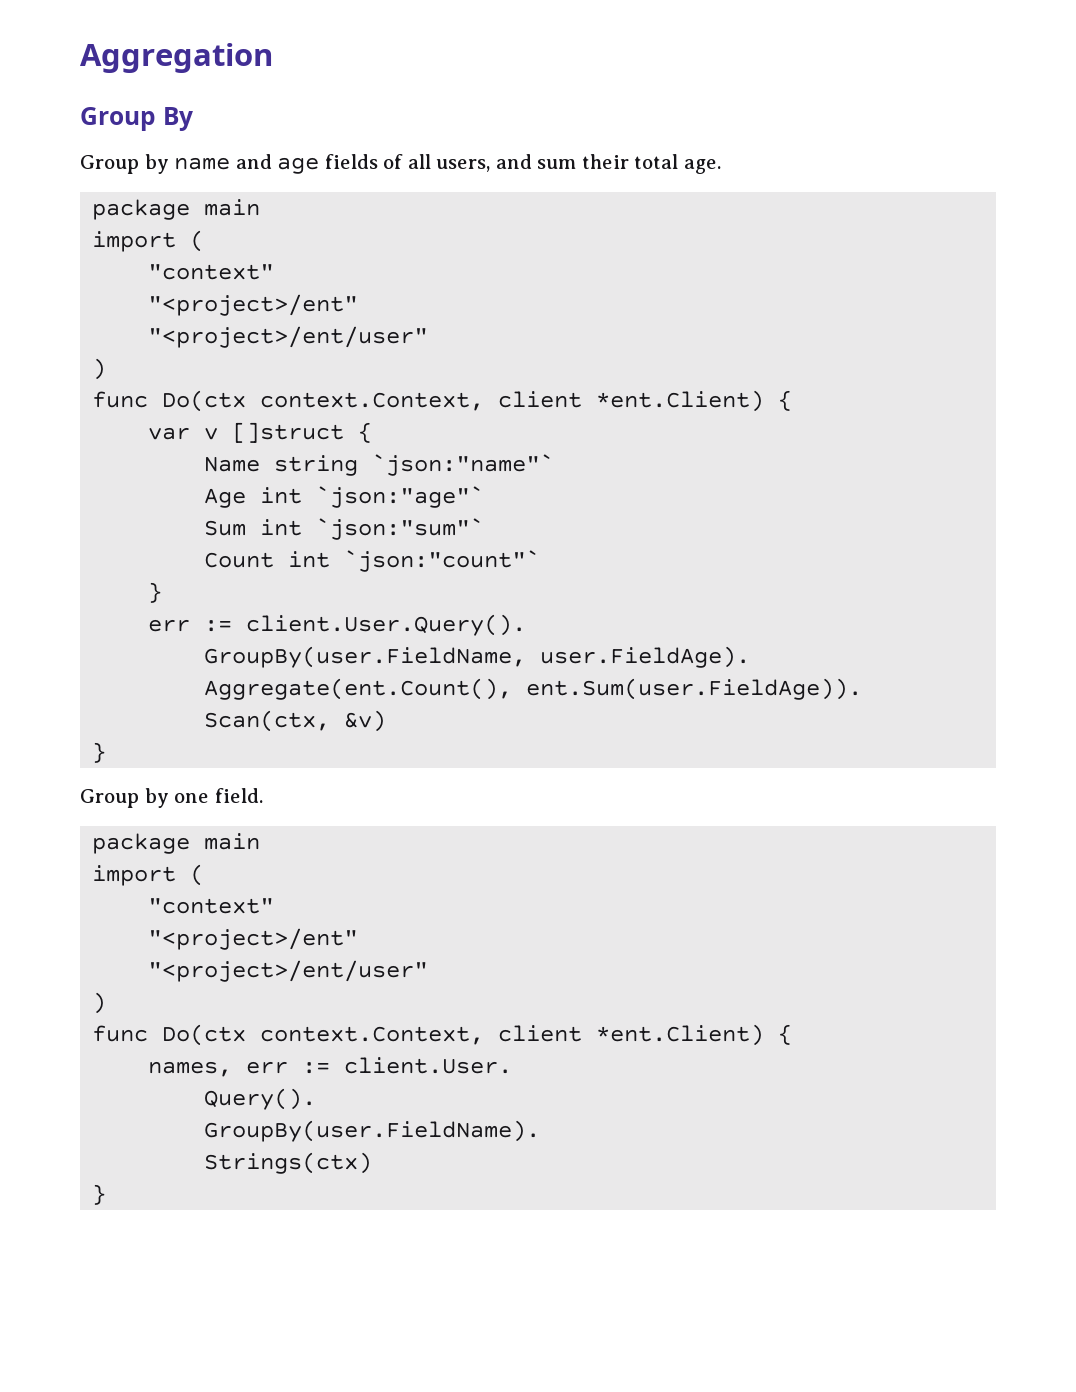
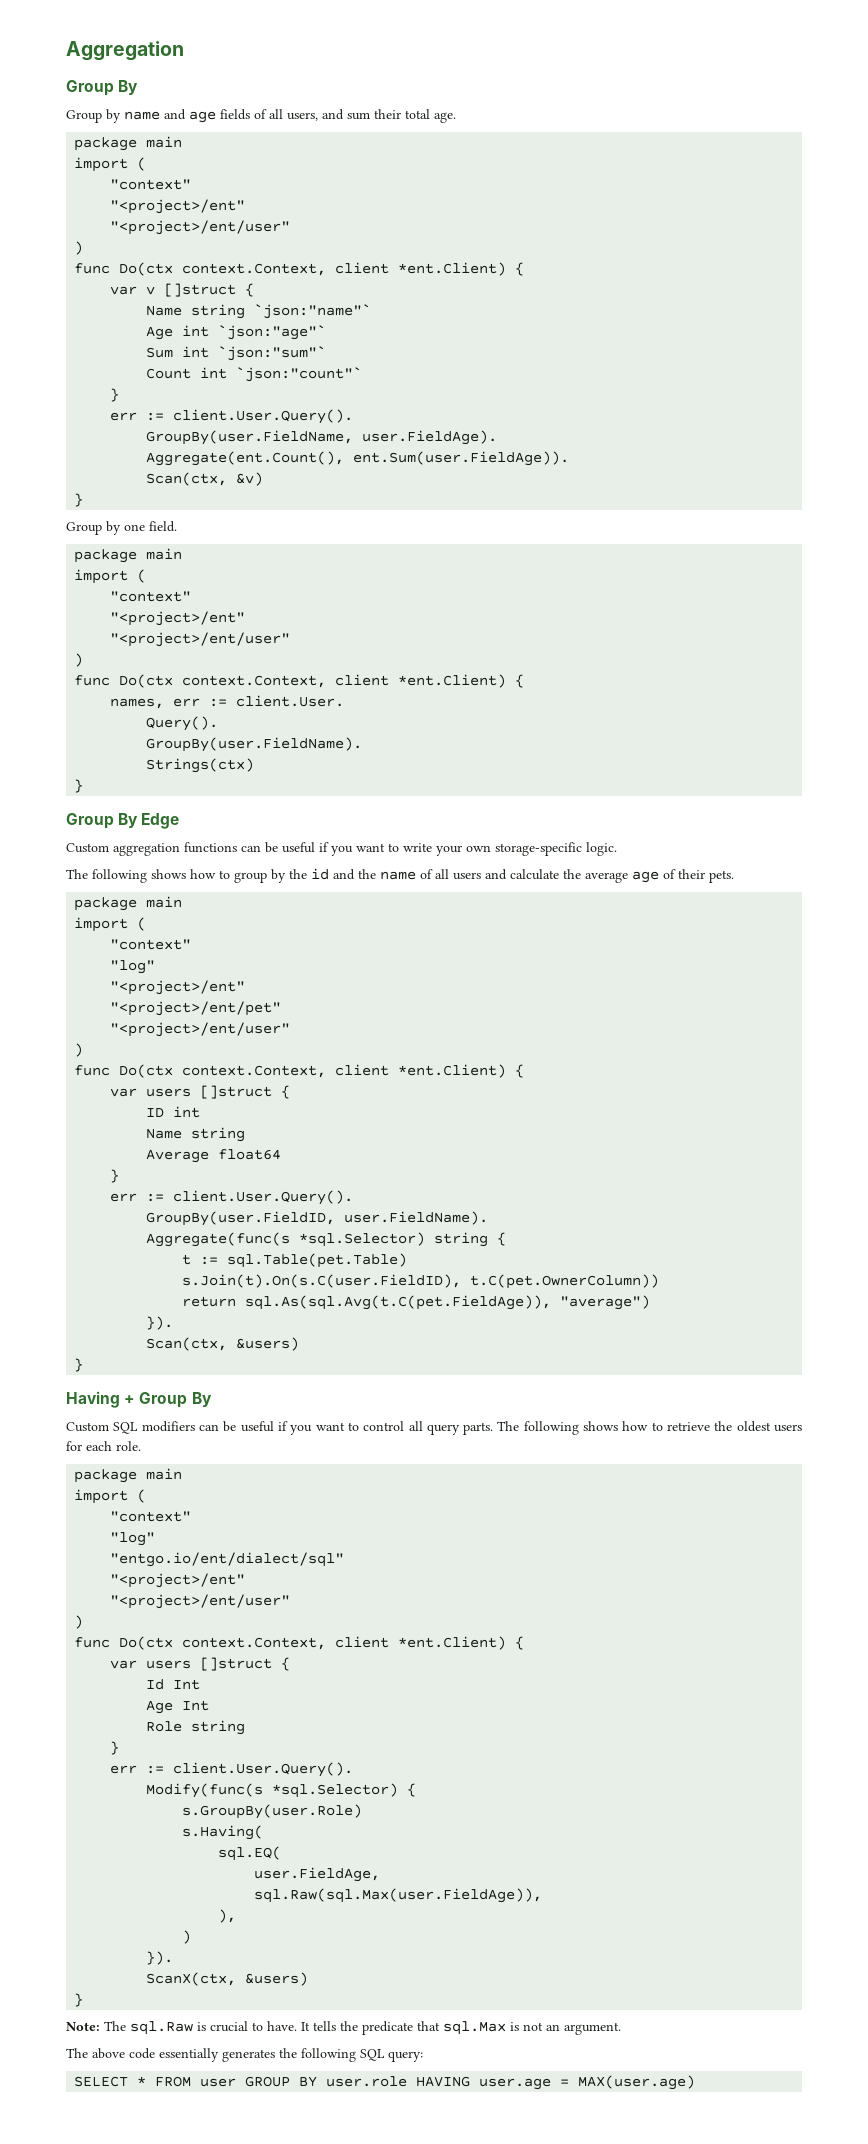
+ Group By Edge
+ Custom aggregation functions can be useful if you want to write your own storage-specific logic.
+ The following shows how to group by the id and the name of all users and calculate the average age of their pets.
+ package main
+ import (
+ "context"
+ "log"
+ "<project>/ent"
+ "<project>/ent/pet"
+ "<project>/ent/user"
+ )
+ func Do(ctx context.Context, client *ent.Client) {
+ var users []struct {
+ ID int
+ Name string
+ Average float64
+ }
+ err := client.User.Query().
+ GroupBy(user.FieldID, user.FieldName).
+ Aggregate(func(s *sql.Selector) string {
+ t := sql.Table(pet.Table)
+ s.Join(t).On(s.C(user.FieldID), t.C(pet.OwnerColumn))
+ return sql.As(sql.Avg(t.C(pet.FieldAge)), "average")
+ }).
+ Scan(ctx, &users)
+ }
+ Having + Group By
+ Custom SQL modifiers can be useful if you want to control all query parts. The following shows how to retrieve the oldest users for each role.
+ package main
+ import (
+ "context"
+ "log"
+ "entgo.io/ent/dialect/sql"
+ "<project>/ent"
+ "<project>/ent/user"
+ )
+ func Do(ctx context.Context, client *ent.Client) {
+ var users []struct {
+ Id Int
+ Age Int
+ Role string
+ }
+ err := client.User.Query().
+ Modify(func(s *sql.Selector) {
+ s.GroupBy(user.Role)
+ s.Having(
+ sql.EQ(
+ user.FieldAge,
+ sql.Raw(sql.Max(user.FieldAge)),
+ ),
+ )
+ }).
+ ScanX(ctx, &users)
+ }
+ Note: The sql.Raw is crucial to have. It tells the predicate that sql.Max is not an argument.
+ The above code essentially generates the following SQL query:
+ SELECT * FROM user GROUP BY user.role HAVING user.age = MAX(user.age)

